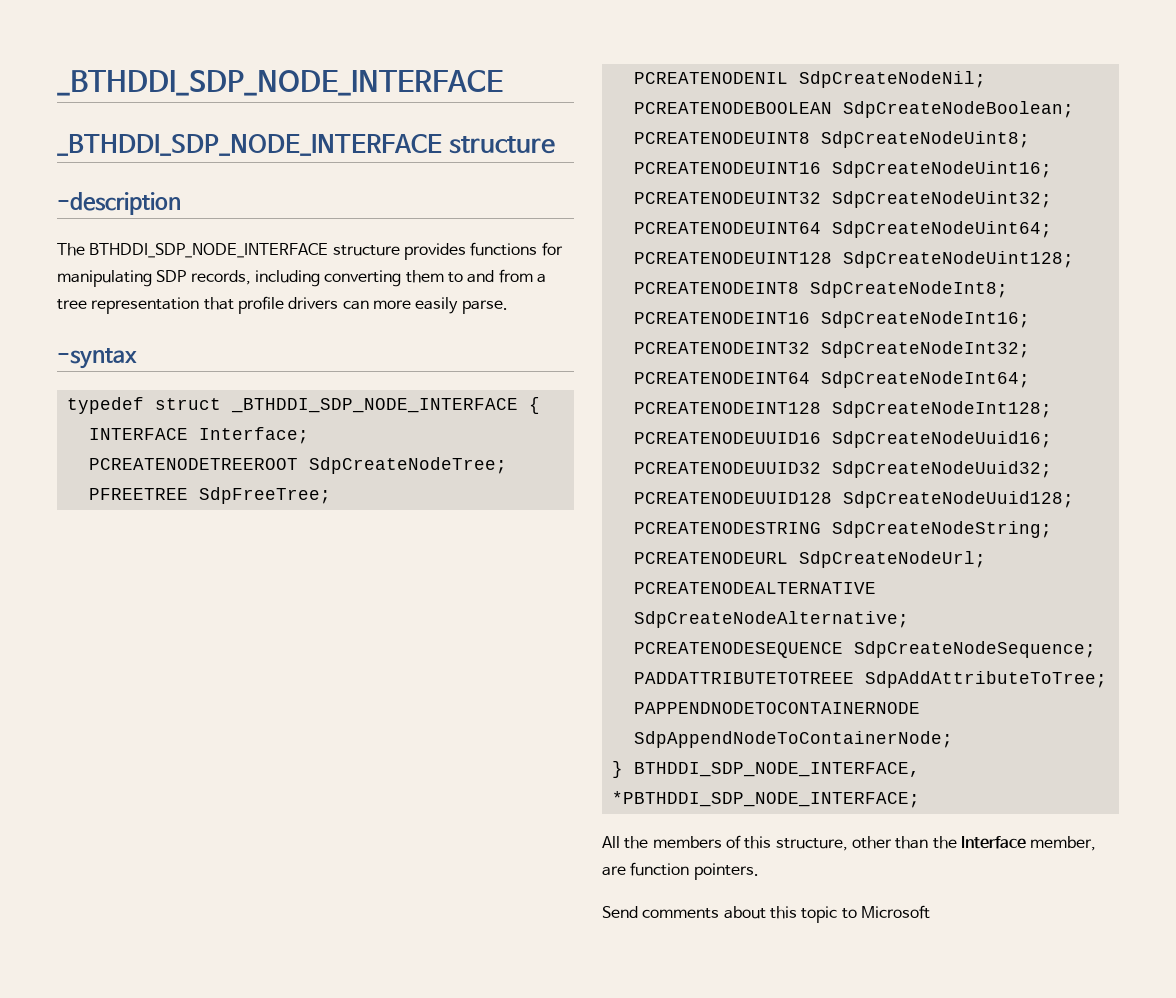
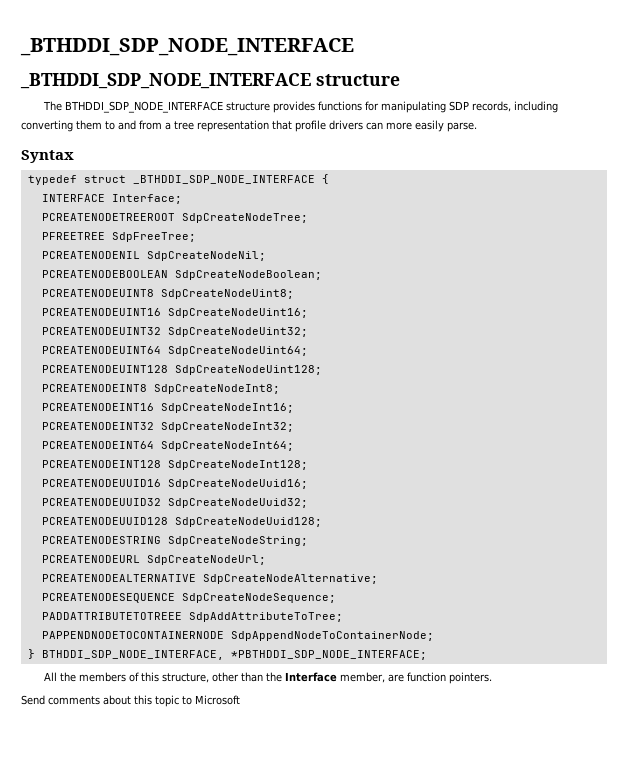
- -description
- -syntax
+ Syntax

